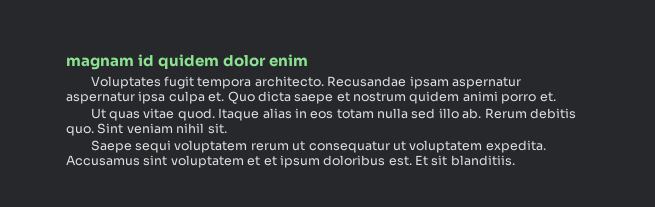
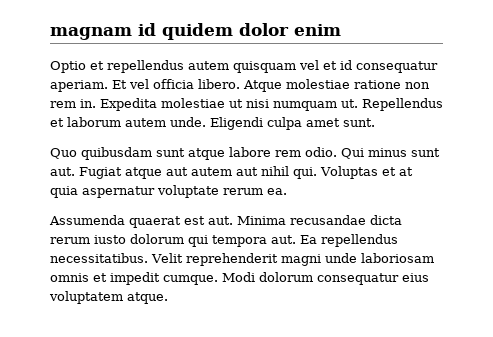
- Voluptates fugit tempora architecto. Recusandae ipsam aspernatur aspernatur ipsa culpa et. Quo dicta saepe et nostrum quidem animi porro et.
- Ut quas vitae quod. Itaque alias in eos totam nulla sed illo ab. Rerum debitis quo. Sint veniam nihil sit.
- Saepe sequi voluptatem rerum ut consequatur ut voluptatem expedita. Accusamus sint voluptatem et et ipsum doloribus est. Et sit blanditiis.
+ Optio et repellendus autem quisquam vel et id consequatur aperiam. Et vel officia libero. Atque molestiae ratione non rem in. Expedita molestiae ut nisi numquam ut. Repellendus et laborum autem unde. Eligendi culpa amet sunt.
+ Quo quibusdam sunt atque labore rem odio. Qui minus sunt aut. Fugiat atque aut autem aut nihil qui. Voluptas et at quia aspernatur voluptate rerum ea.
+ Assumenda quaerat est aut. Minima recusandae dicta rerum iusto dolorum qui tempora aut. Ea repellendus necessitatibus. Velit reprehenderit magni unde laboriosam omnis et impedit cumque. Modi dolorum consequatur eius voluptatem atque.

